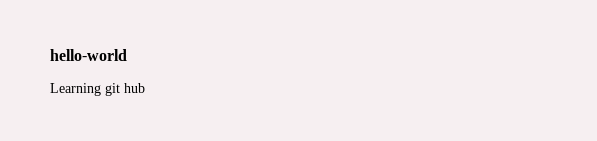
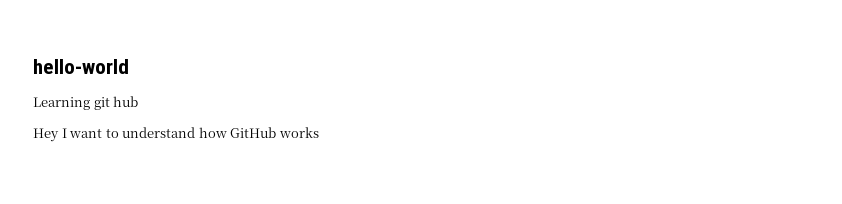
+ Hey I want to understand how GitHub works

